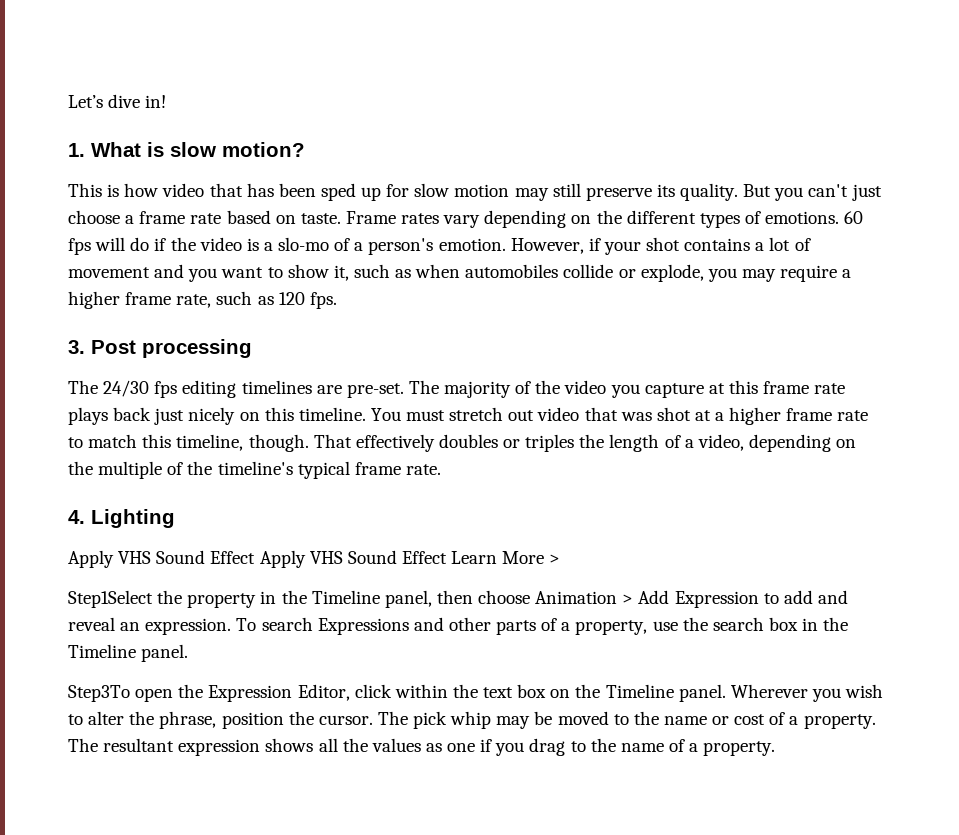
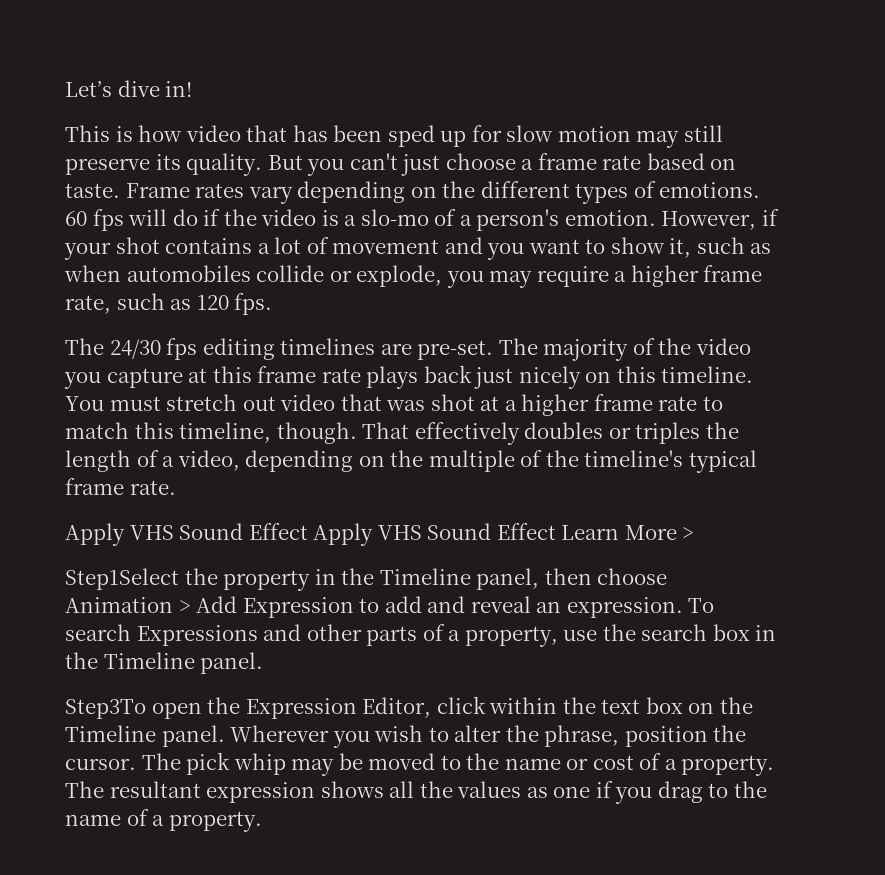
- 1. What is slow motion?
- 3. Post processing
- 4. Lighting

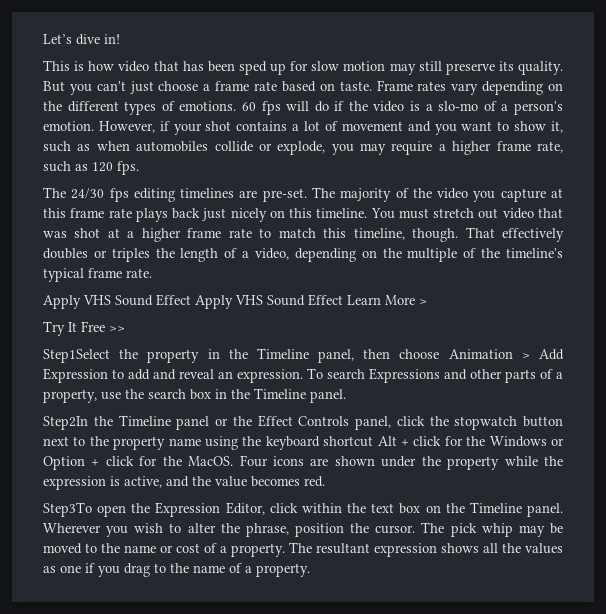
+ Try It Free >>
+ Step2In the Timeline panel or the Effect Controls panel, click the stopwatch button next to the property name using the keyboard shortcut Alt + click for the Windows or Option + click for the MacOS. Four icons are shown under the property while the expression is active, and the value becomes red.

